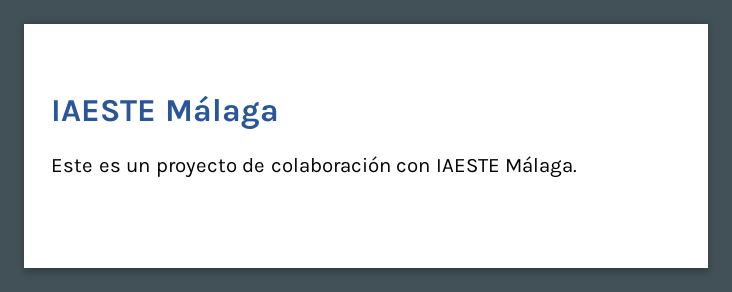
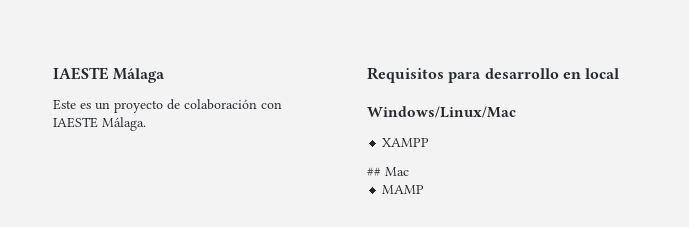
+ Requisitos para desarrollo en local
+ Windows/Linux/Mac
+ XAMPP
+ ## Mac
+ MAMP

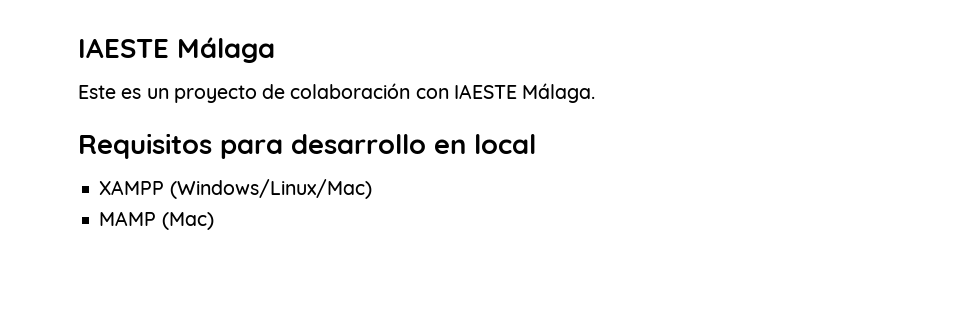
- Windows/Linux/Mac
- XAMPP
- ## Mac
+ XAMPP (Windows/Linux/Mac)
- MAMP
+ MAMP (Mac)

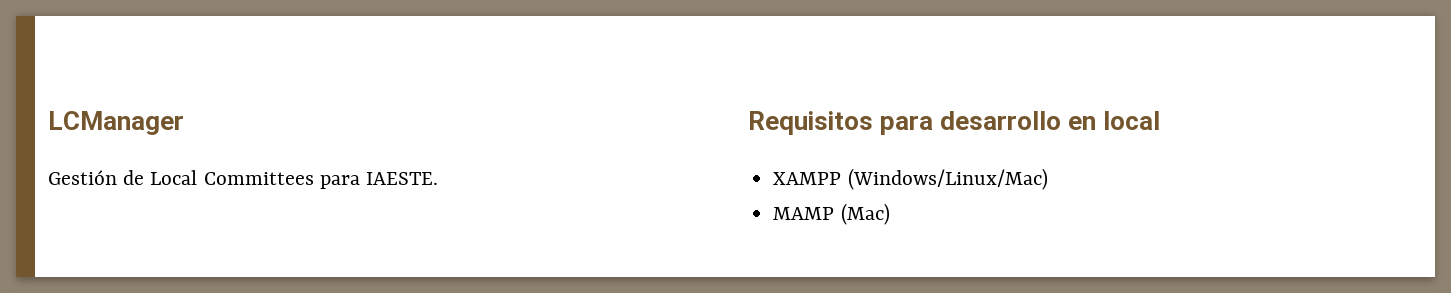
- IAESTE Málaga
- Este es un proyecto de colaboración con IAESTE Málaga.
+ LCManager
+ Gestión de Local Committees para IAESTE.

